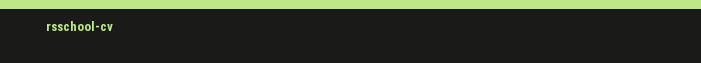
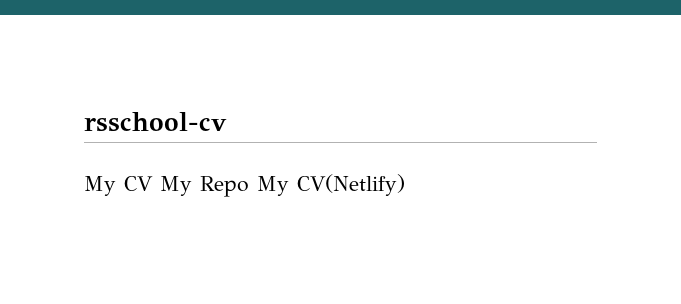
+ My CV My Repo My CV(Netlify)

